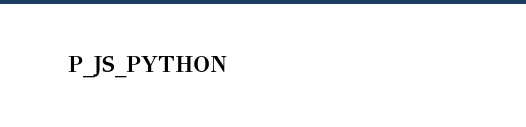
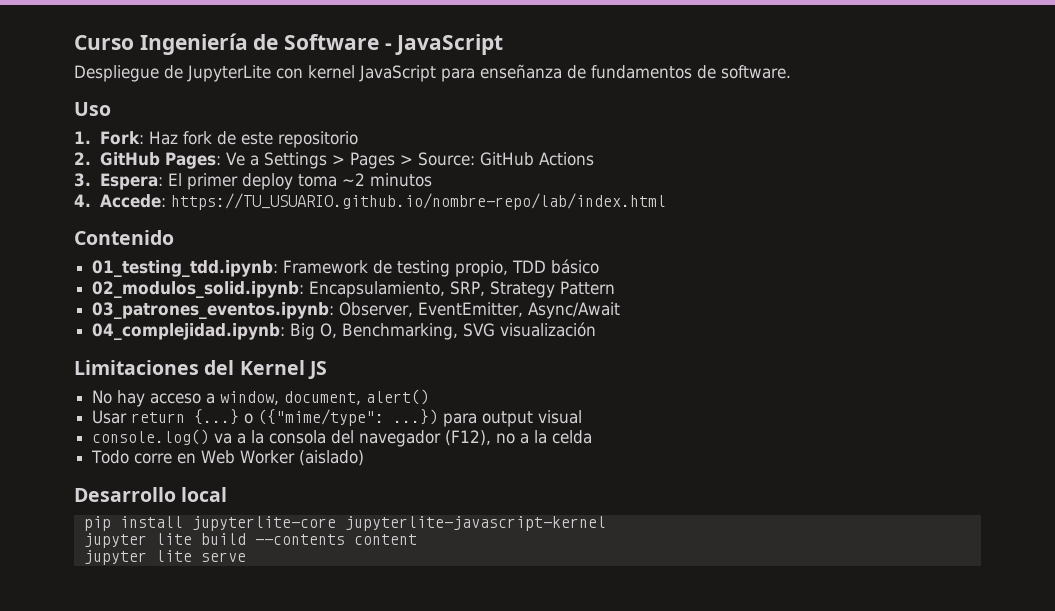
- P_JS_PYTHON
+ Curso Ingeniería de Software - JavaScript
+ Despliegue de JupyterLite con kernel JavaScript para enseñanza de fundamentos de software.
+ Uso
+ 1. Fork: Haz fork de este repositorio
+ 2. GitHub Pages: Ve a Settings > Pages > Source: GitHub Actions
+ 3. Espera: El primer deploy toma ~2 minutos
+ 4. Accede: https://TU_USUARIO.github.io/nombre-repo/lab/index.html
+ Contenido
+ 01_testing_tdd.ipynb: Framework de testing propio, TDD básico
+ 02_modulos_solid.ipynb: Encapsulamiento, SRP, Strategy Pattern
+ 03_patrones_eventos.ipynb: Observer, EventEmitter, Async/Await
+ 04_complejidad.ipynb: Big O, Benchmarking, SVG visualización
+ Limitaciones del Kernel JS
+ No hay acceso a window, document, alert()
+ Usar return {...} o ({"mime/type": ...}) para output visual
+ console.log() va a la consola del navegador (F12), no a la celda
+ Todo corre en Web Worker (aislado)
+ Desarrollo local
+ pip install jupyterlite-core jupyterlite-javascript-kernel
+ jupyter lite build --contents content
+ jupyter lite serve

